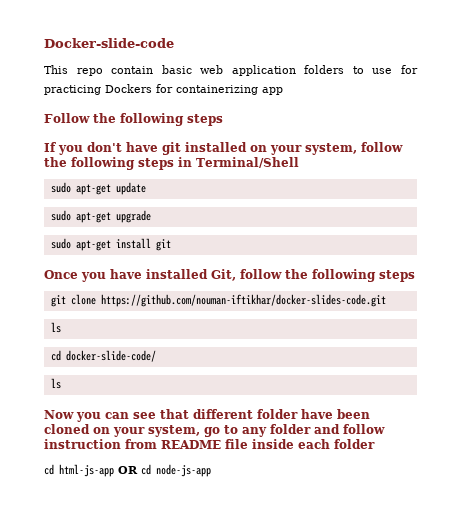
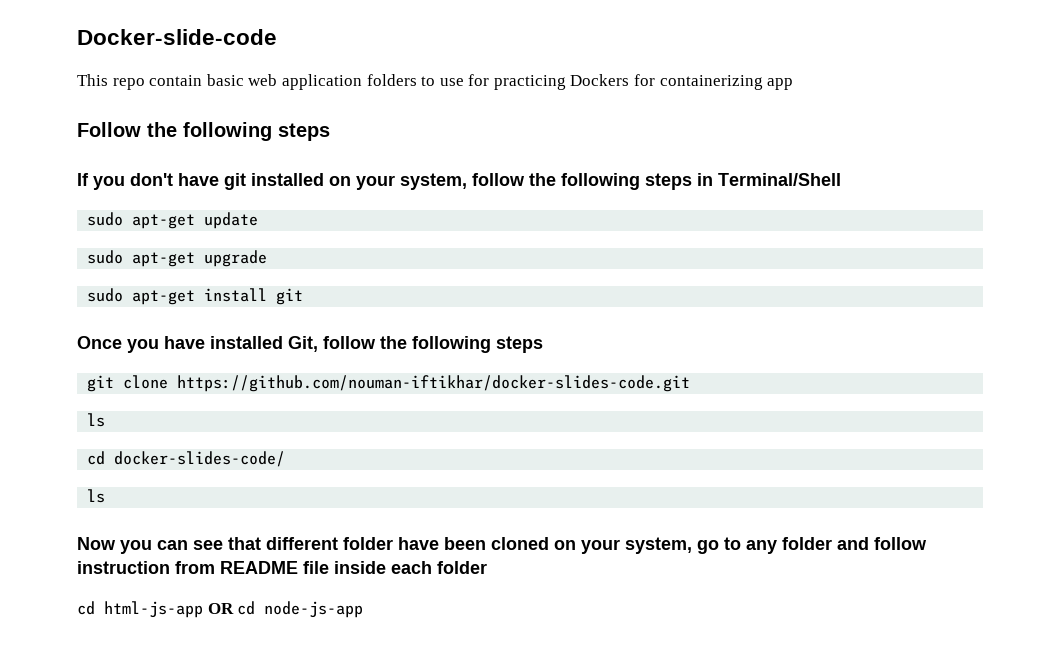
- cd docker-slide-code/
+ cd docker-slides-code/

